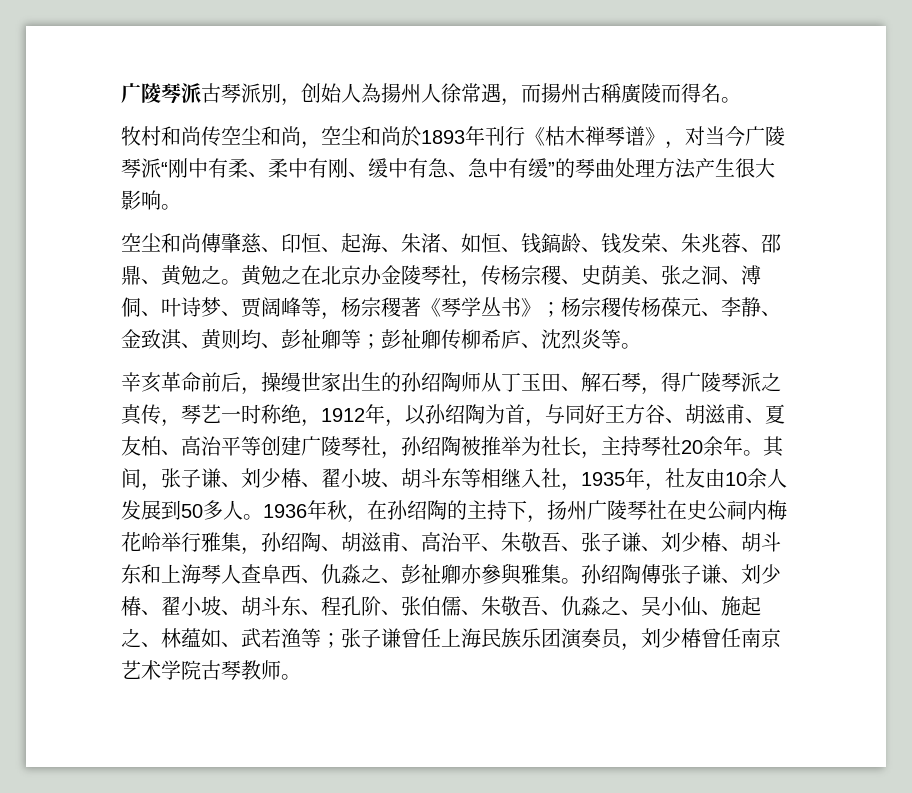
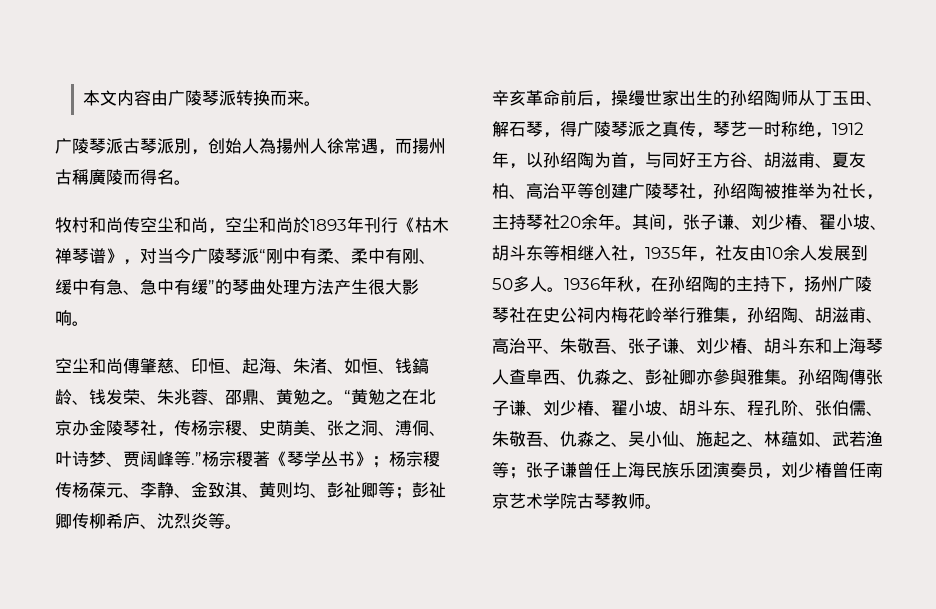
+ 本文内容由广陵琴派转换而来。
- 黄勉之在北京办金陵琴社，传杨宗稷、史荫美、张之洞、溥侗、叶诗梦、贾阔峰等，杨宗稷著《琴学丛书》；杨宗稷传杨葆元、李静、金致淇、黄则均、彭祉卿等；彭祉卿传柳希庐、沈烈炎等。
+ “黄勉之在北京办金陵琴社，传杨宗稷、史荫美、张之洞、溥侗、叶诗梦、贾阔峰等.”杨宗稷著《琴学丛书》；杨宗稷传杨葆元、李静、金致淇、黄则均、彭祉卿等；彭祉卿传柳希庐、沈烈炎等。

